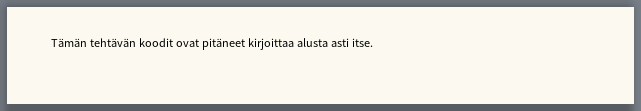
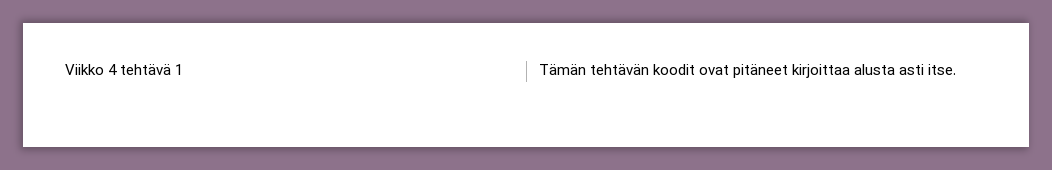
+ Viikko 4 tehtävä 1

